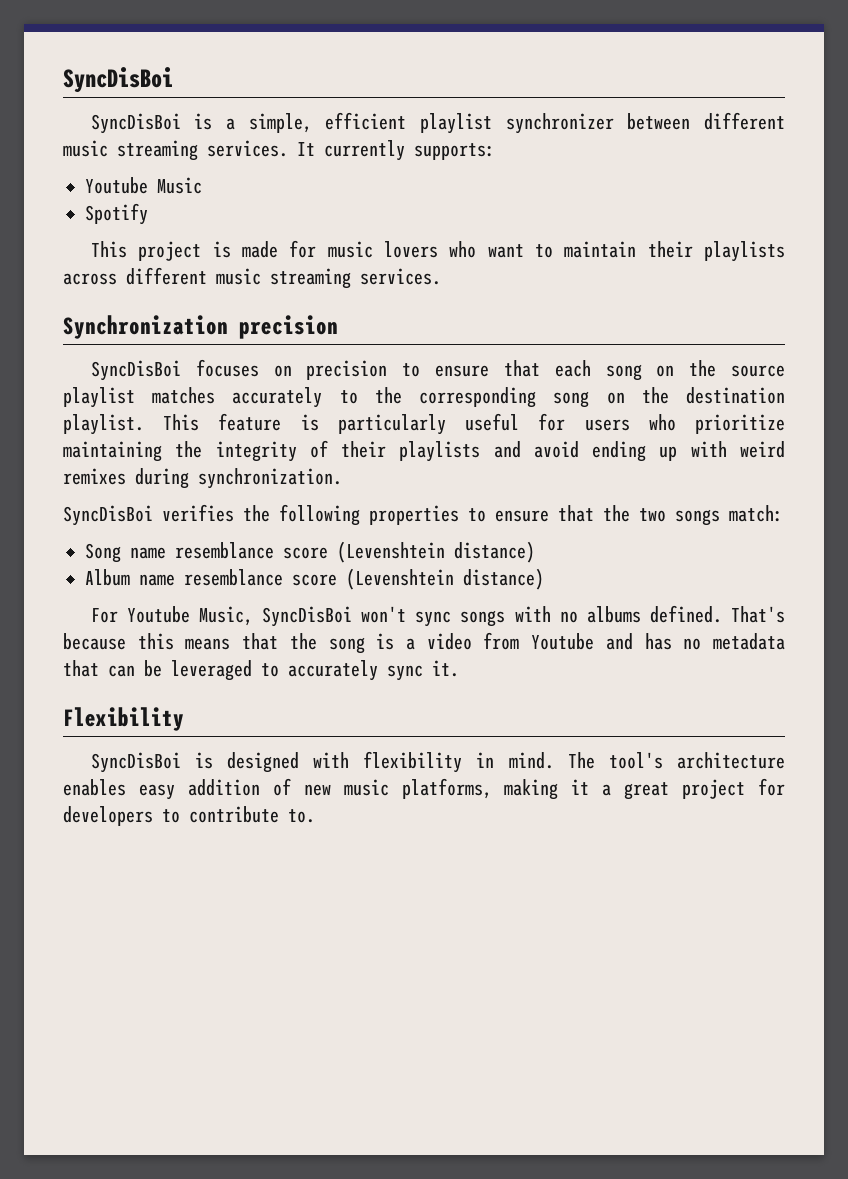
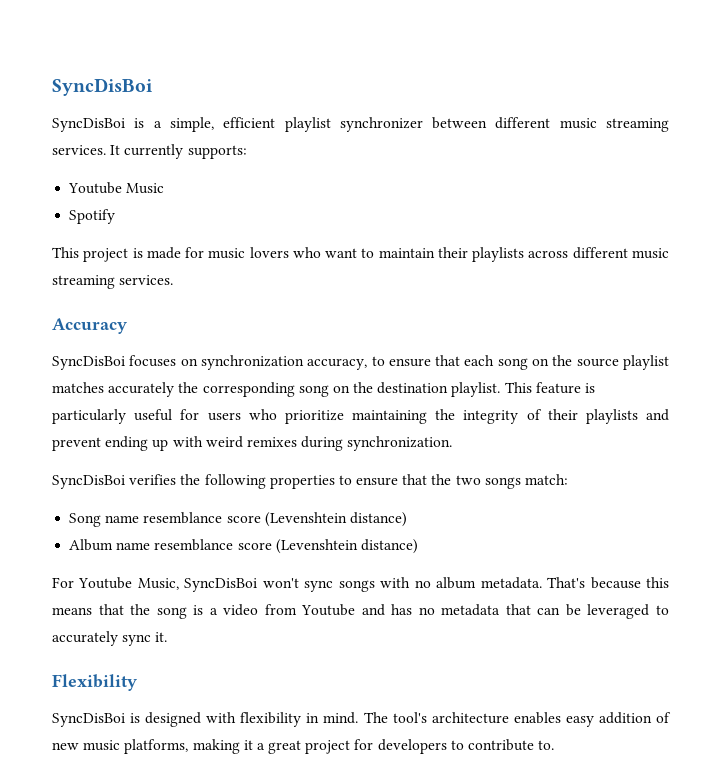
- Synchronization precision
+ Accuracy
- SyncDisBoi focuses on precision to ensure that each song on the source playlist matches accurately to the corresponding song on the destination playlist.
+ SyncDisBoi focuses on synchronization accuracy, to ensure that each song on the source playlist matches accurately the corresponding song on the destination playlist.
- This feature is particularly useful for users who prioritize maintaining the integrity of their playlists and avoid ending up with weird remixes during synchronization.
+ This feature is particularly useful for users who prioritize maintaining the integrity of their playlists and prevent ending up with weird remixes during synchronization.
- For Youtube Music, SyncDisBoi won't sync songs with no albums defined.
+ For Youtube Music, SyncDisBoi won't sync songs with no album metadata.

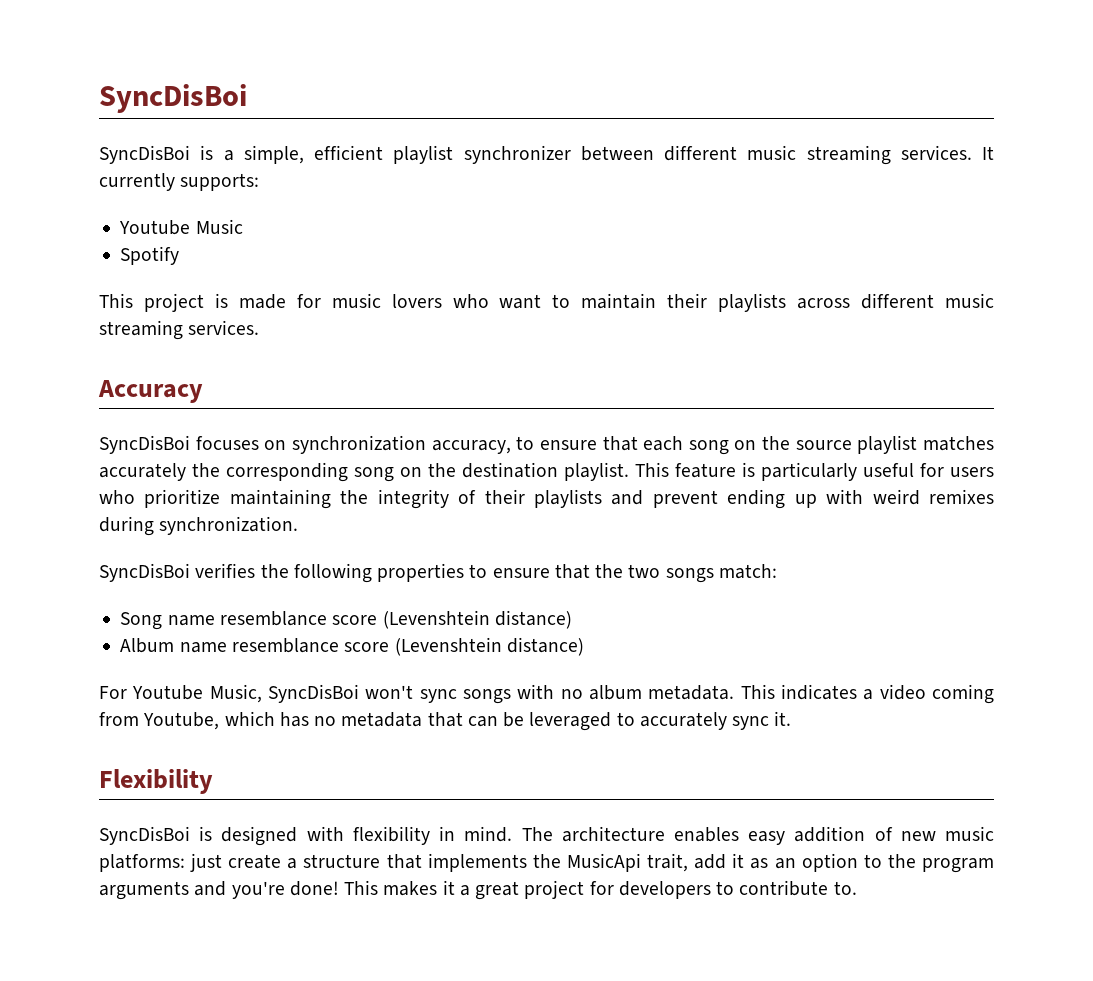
- That's because this means that the song is a video from Youtube and has no metadata that can be leveraged to accurately sync it.
+ This indicates a video coming from Youtube, which has no metadata that can be leveraged to accurately sync it.
- The tool's architecture enables easy addition of new music platforms, making it a great project for developers to contribute to.
+ The architecture enables easy addition of new music platforms: just create a structure that implements the MusicApi trait, add it as an option to the program arguments and you're done! This makes it a great project for developers to contribute to.

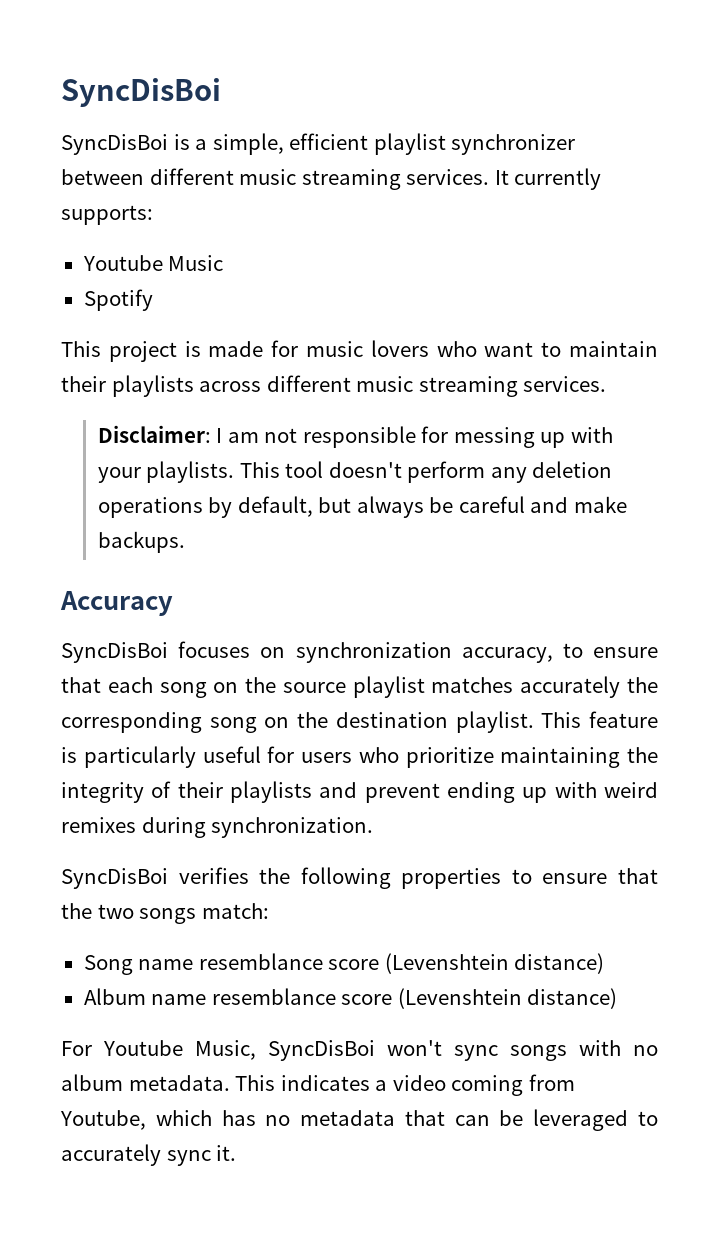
+ Disclaimer: I am not responsible for messing up with your playlists. This tool doesn't perform any deletion operations by default, but always be careful and make backups.
- Flexibility
- SyncDisBoi is designed with flexibility in mind. The architecture enables easy addition of new music platforms: just create a structure that implements the MusicApi trait, add it as an option to the program arguments and you're done! This makes it a great project for developers to contribute to.

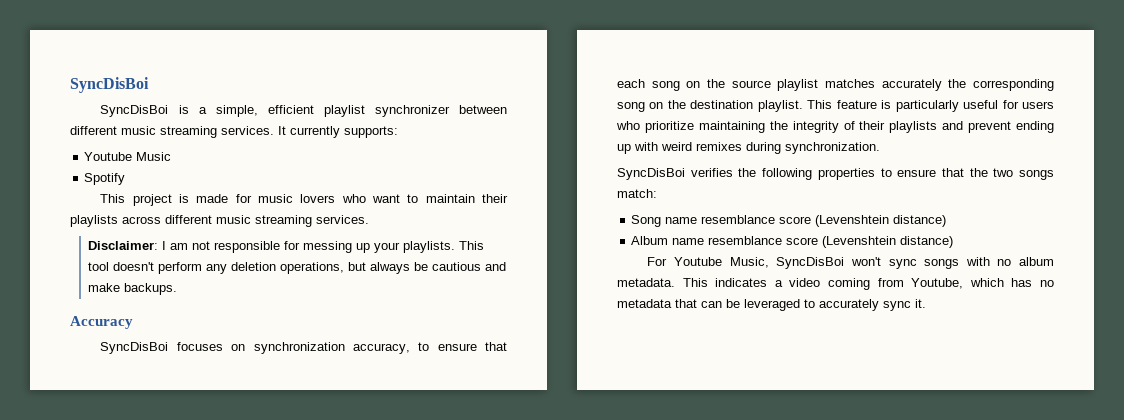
- Disclaimer: I am not responsible for messing up with your playlists.
+ Disclaimer: I am not responsible for messing up your playlists.
- This tool doesn't perform any deletion operations by default, but always be careful and make backups.
+ This tool doesn't perform any deletion operations, but always be cautious and make backups.

